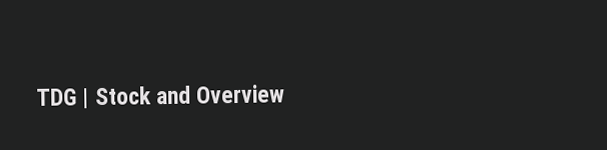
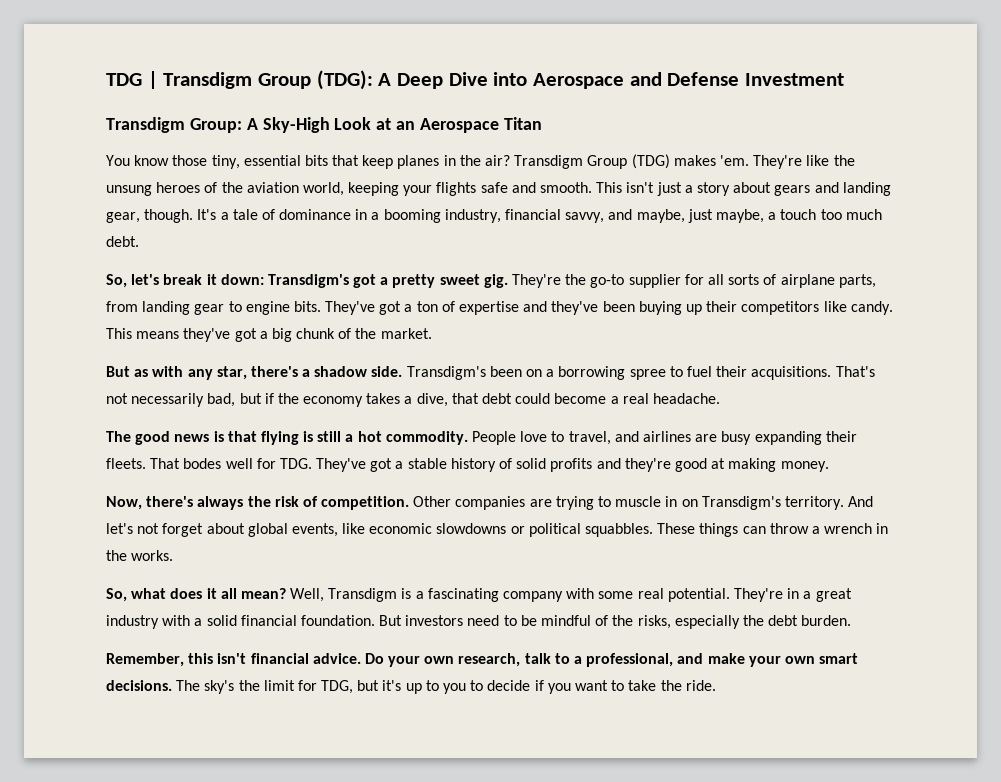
- TDG | Stock and Overview
+ TDG | Transdigm Group (TDG): A Deep Dive into Aerospace and Defense Investment
+ Transdigm Group: A Sky-High Look at an Aerospace Titan
+ You know those tiny, essential bits that keep planes in the air? Transdigm Group (TDG) makes 'em. They're like the unsung heroes of the aviation world, keeping your flights safe and smooth. This isn't just a story about gears and landing gear, though. It's a tale of dominance in a booming industry, financial savvy, and maybe, just maybe, a touch too much debt.
+ So, let's break it down: Transdigm's got a pretty sweet gig. They're the go-to supplier for all sorts of airplane parts, from landing gear to engine bits. They've got a ton of expertise and they've been buying up their competitors like candy. This means they've got a big chunk of the market.
+ But as with any star, there's a shadow side. Transdigm's been on a borrowing spree to fuel their acquisitions. That's not necessarily bad, but if the economy takes a dive, that debt could become a real headache.
+ The good news is that flying is still a hot commodity. People love to travel, and airlines are busy expanding their fleets. That bodes well for TDG. They've got a stable history of solid profits and they're good at making money.
+ Now, there's always the risk of competition. Other companies are trying to muscle in on Transdigm's territory. And let's not forget about global events, like economic slowdowns or political squabbles. These things can throw a wrench in the works.
+ So, what does it all mean? Well, Transdigm is a fascinating company with some real potential. They're in a great industry with a solid financial foundation. But investors need to be mindful of the risks, especially the debt burden.
+ Remember, this isn't financial advice. Do your own research, talk to a professional, and make your own smart decisions. The sky's the limit for TDG, but it's up to you to decide if you want to take the ride.

